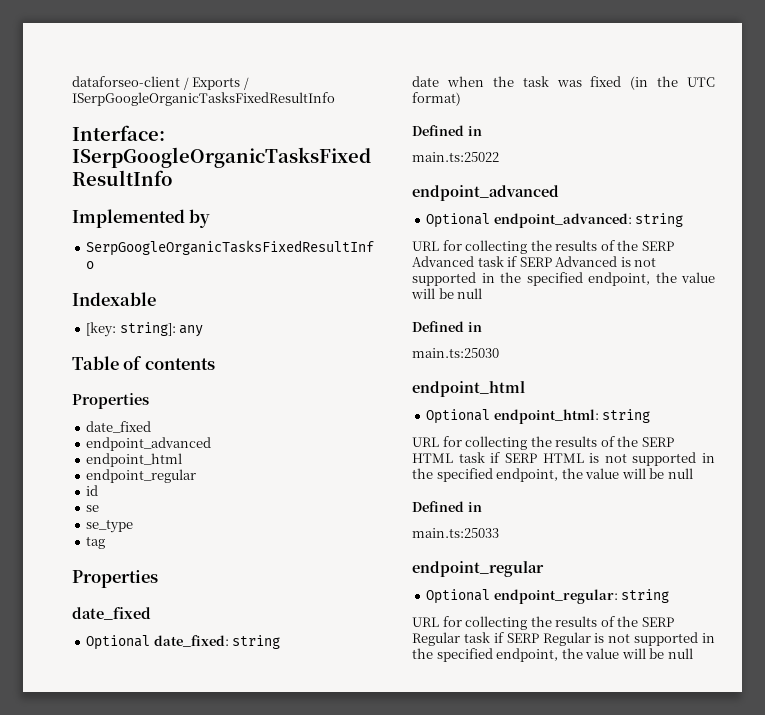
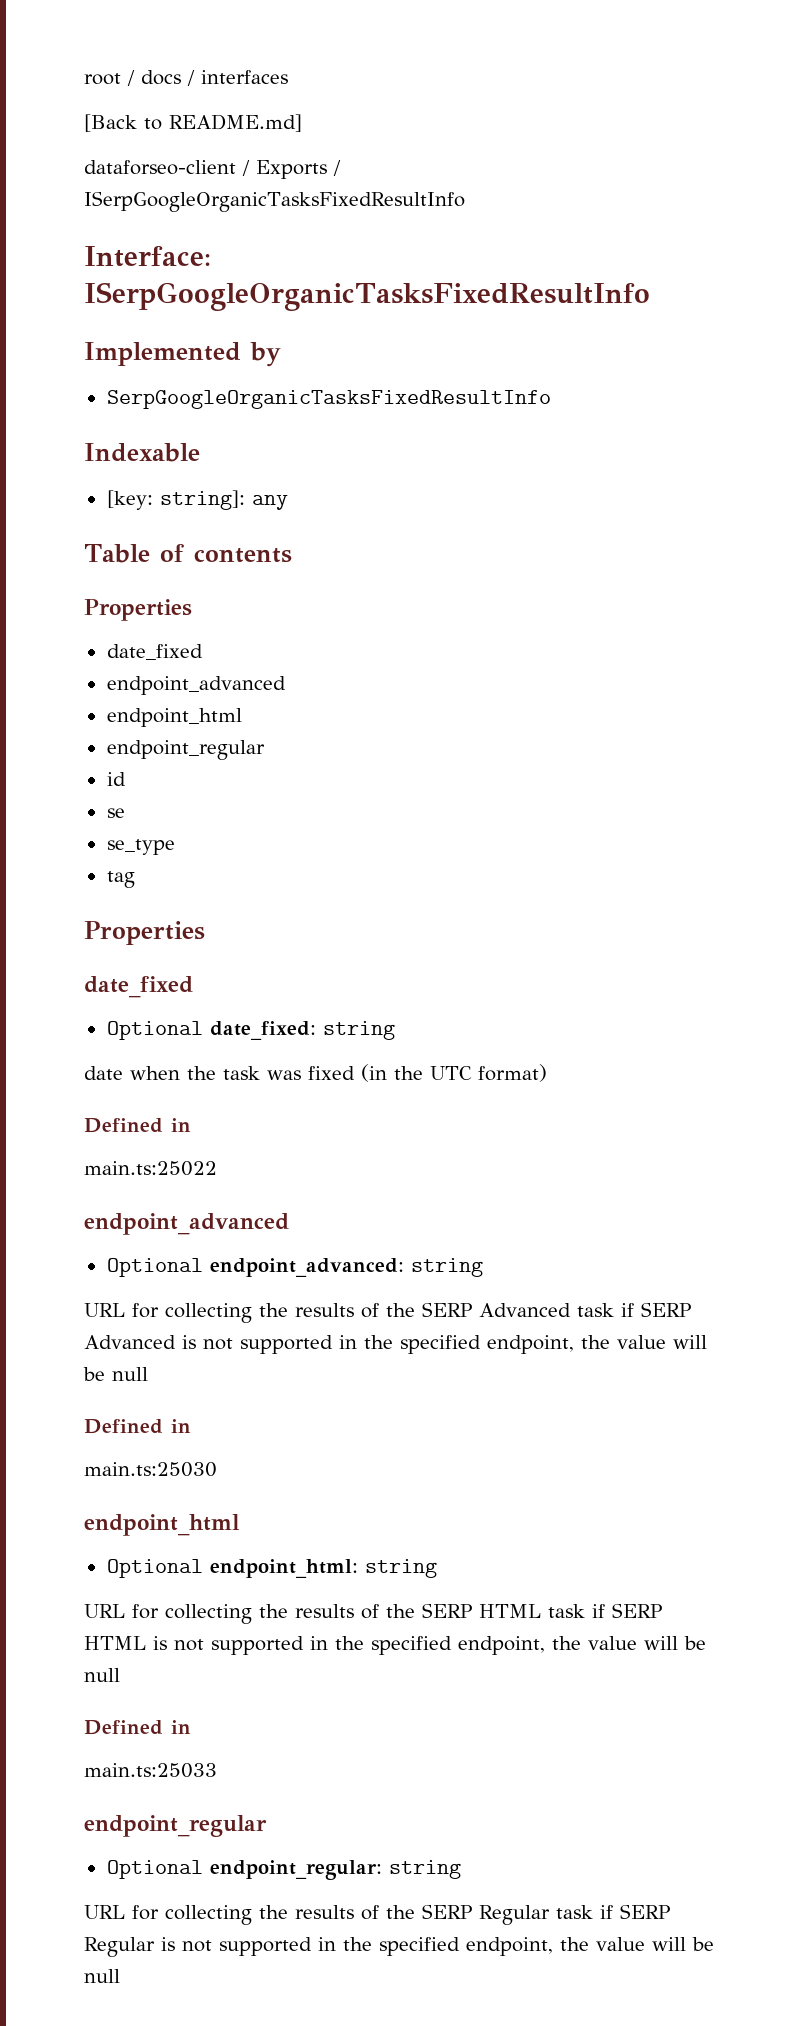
+ root / docs / interfaces
+ [Back to README.md]

